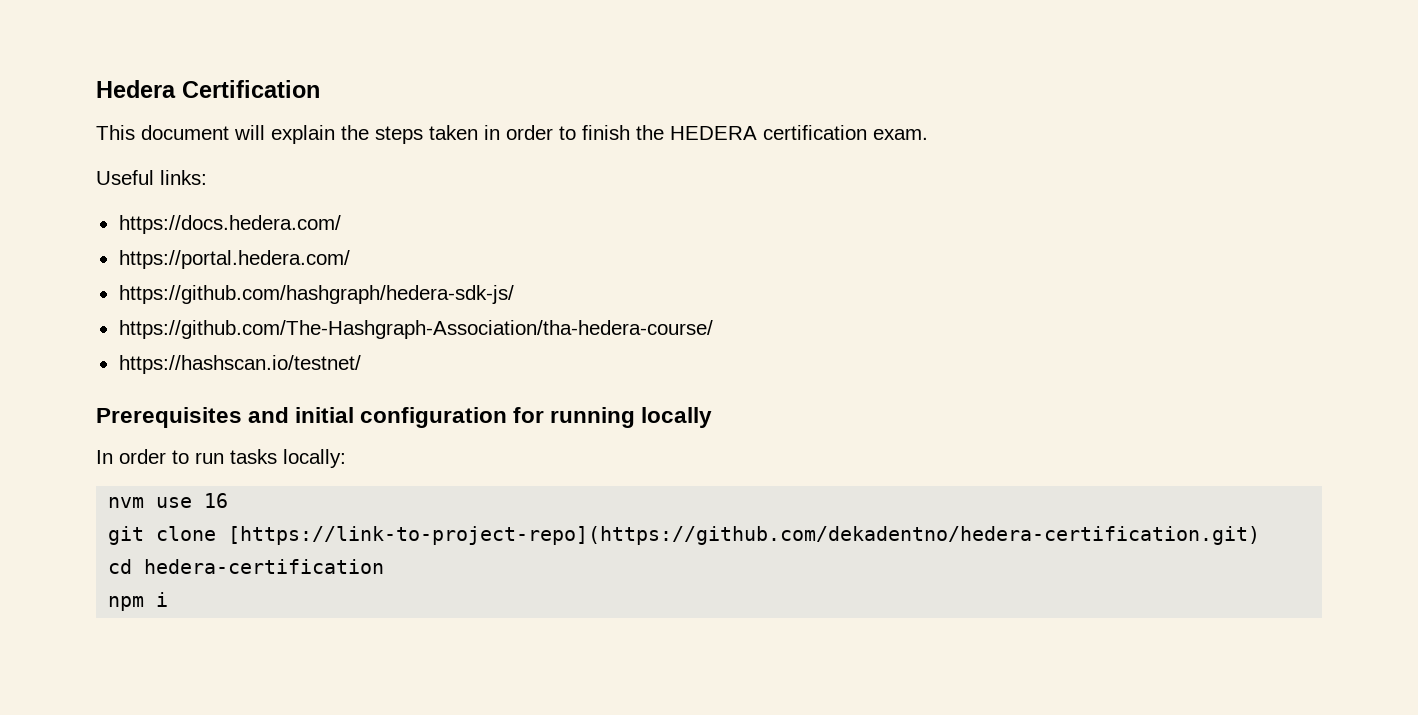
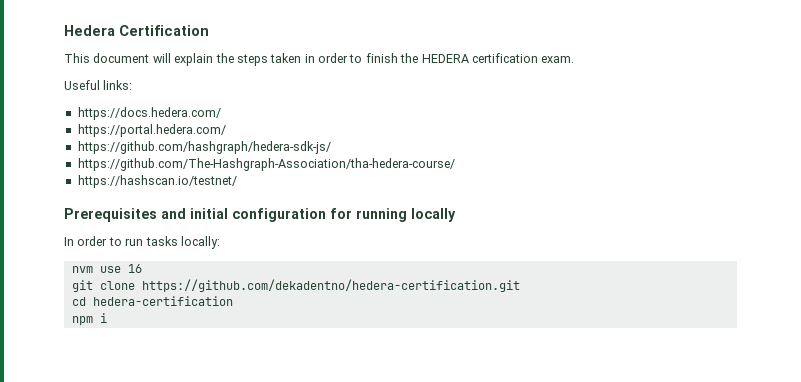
- git clone [https://link-to-project-repo](https://github.com/dekadentno/hedera-certification.git)
+ git clone https://github.com/dekadentno/hedera-certification.git

